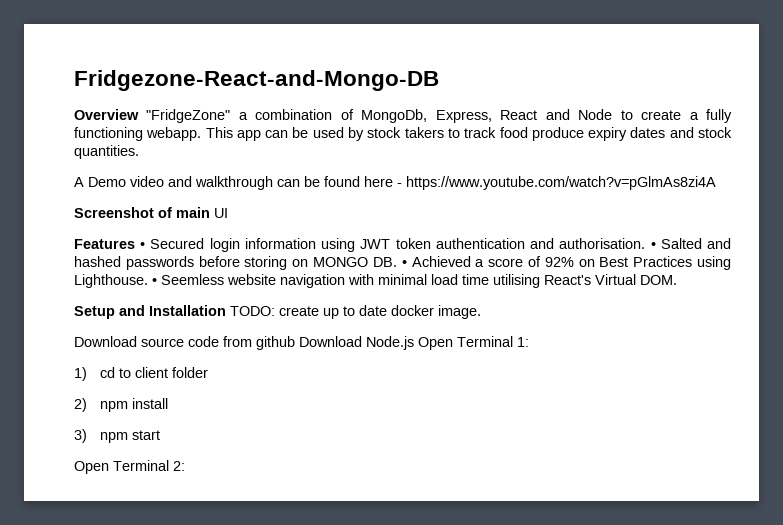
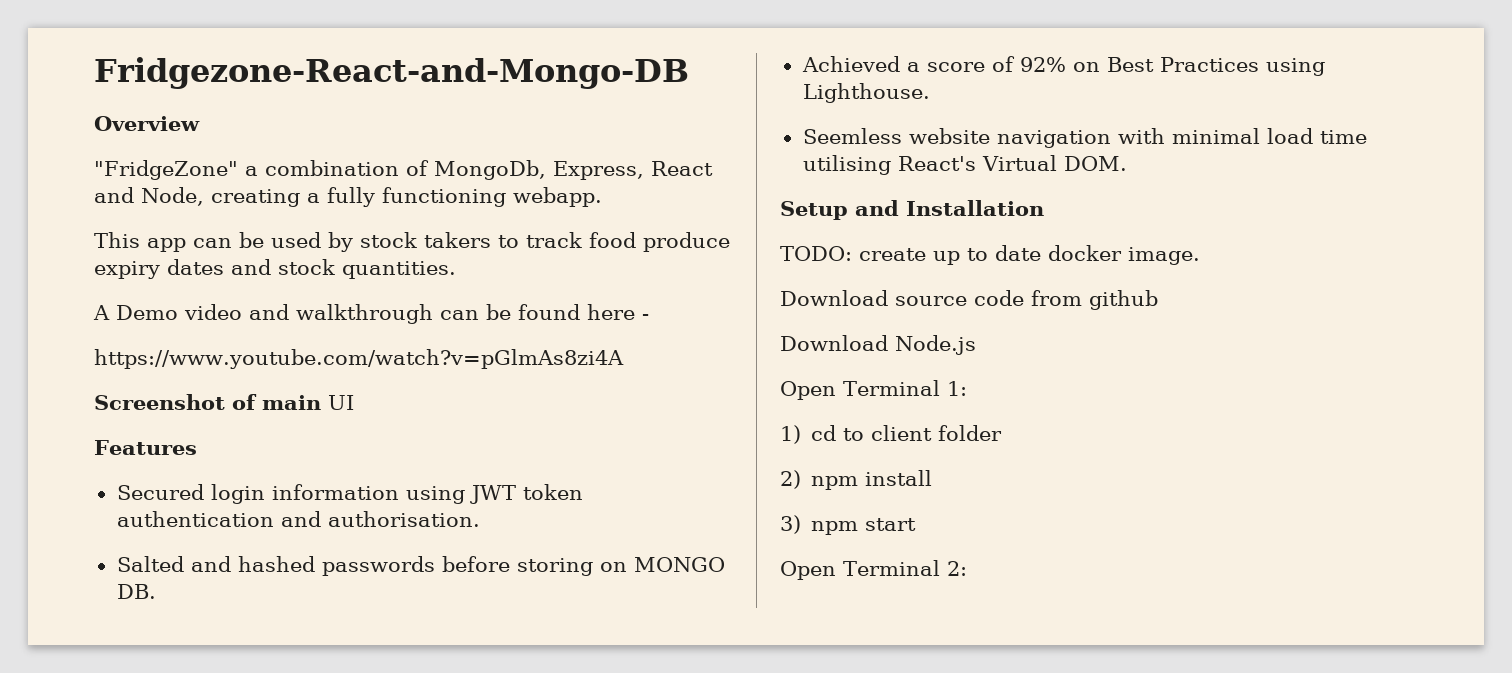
- Overview "FridgeZone" a combination of MongoDb, Express, React and Node to create a fully functioning webapp. This app can be used by stock takers to track food produce expiry dates and stock quantities.
+ Overview
+ "FridgeZone" a combination of MongoDb, Express, React and Node, creating a fully functioning webapp.
+ This app can be used by stock takers to track food produce expiry dates and stock quantities.
- A Demo video and walkthrough can be found here - https://www.youtube.com/watch?v=pGlmAs8zi4A
+ A Demo video and walkthrough can be found here -
+ https://www.youtube.com/watch?v=pGlmAs8zi4A
- Features • Secured login information using JWT token authentication and authorisation. • Salted and hashed passwords before storing on MONGO DB. • Achieved a score of 92% on Best Practices using Lighthouse. • Seemless website navigation with minimal load time utilising React's Virtual DOM.
+ Features
+ Secured login information using JWT token authentication and authorisation.
+ Salted and hashed passwords before storing on MONGO DB.
+ Achieved a score of 92% on Best Practices using Lighthouse.
+ Seemless website navigation with minimal load time utilising React's Virtual DOM.
- Setup and Installation TODO: create up to date docker image.
+ Setup and Installation
+ TODO: create up to date docker image.
- Download source code from github Download Node.js Open Terminal 1:
+ Download source code from github
+ Download Node.js
+ Open Terminal 1:

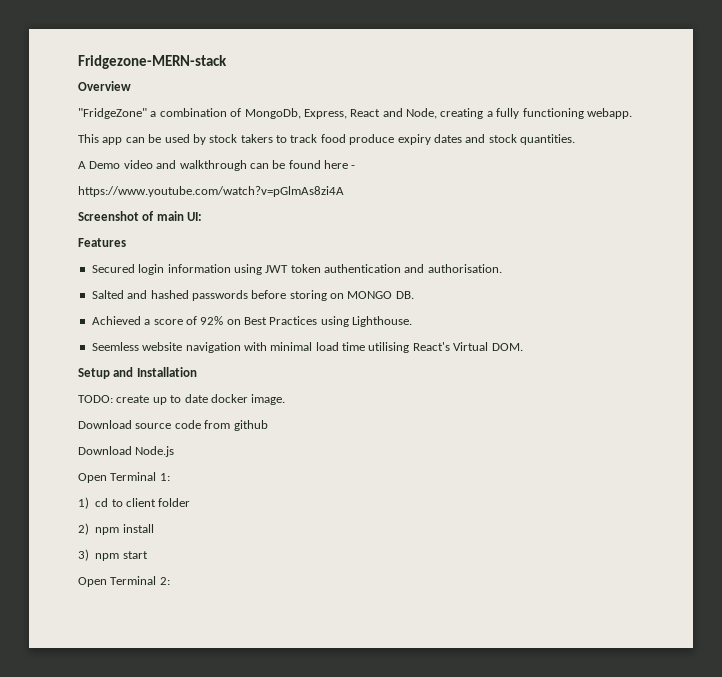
- Fridgezone-React-and-Mongo-DB
+ Fridgezone-MERN-stack
- Screenshot of main UI
+ Screenshot of main UI:

